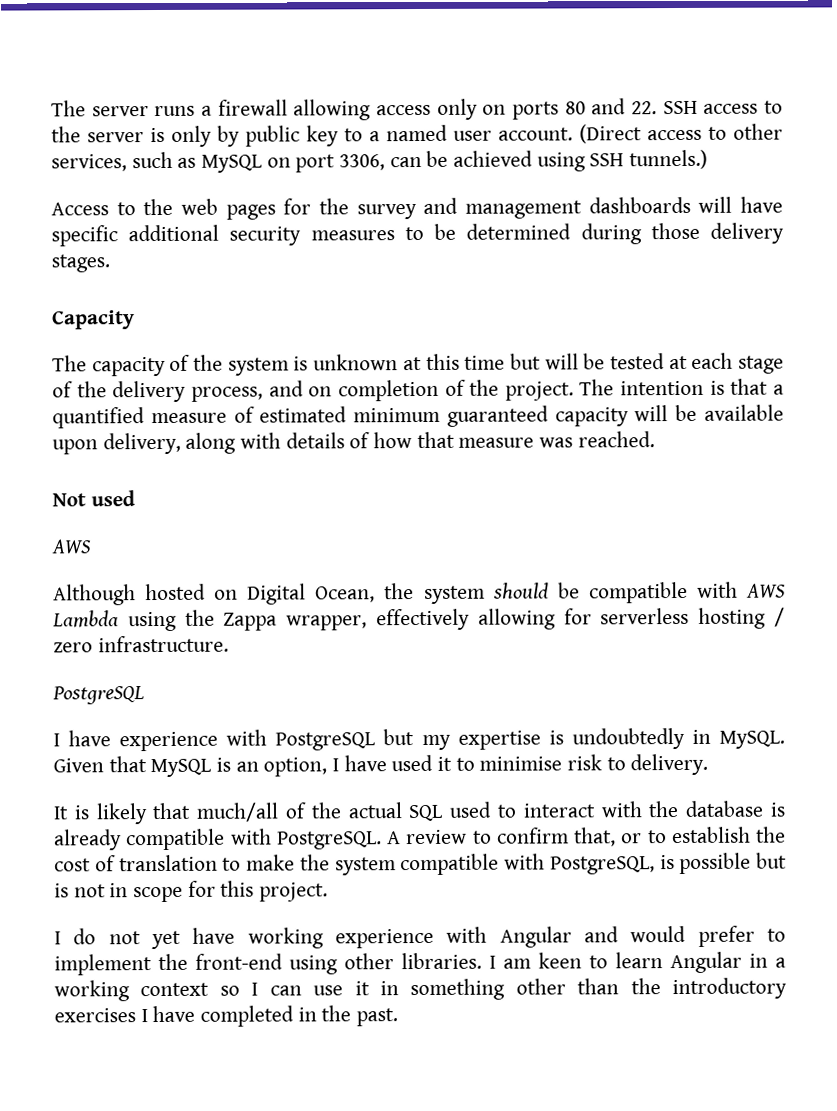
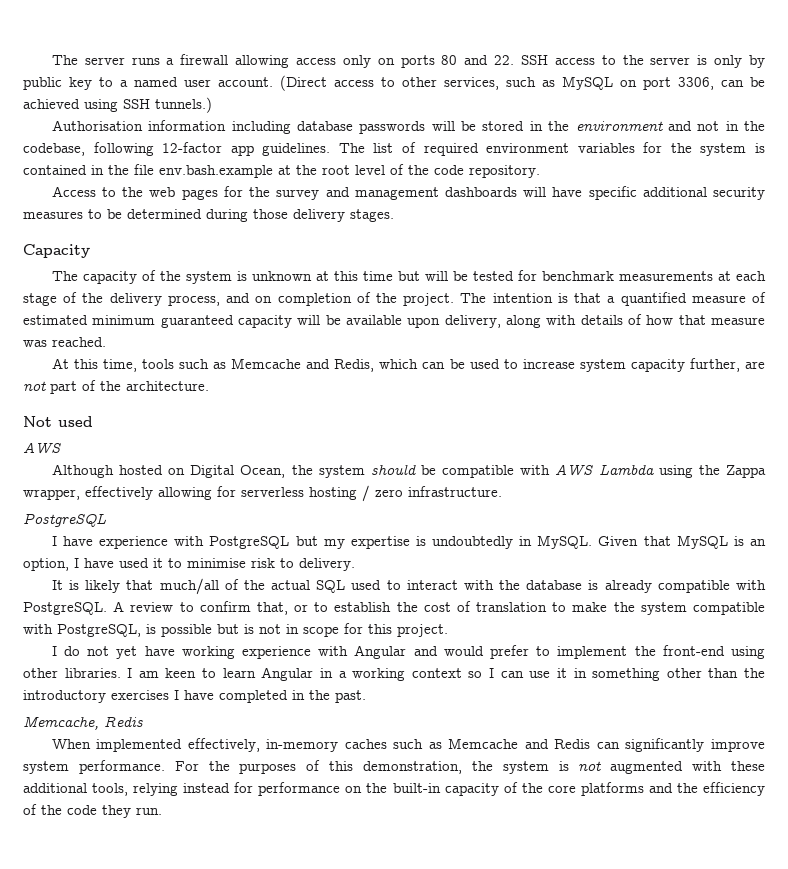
+ Authorisation information including database passwords will be stored in the environment and not in the codebase, following 12-factor app guidelines. The list of required environment variables for the system is contained in the file env.bash.example at the root level of the code repository.
- The capacity of the system is unknown at this time but will be tested at each stage of the delivery process, and on completion of the project.
+ The capacity of the system is unknown at this time but will be tested for benchmark measurements at each stage of the delivery process, and on completion of the project.
+ At this time, tools such as Memcache and Redis, which can be used to increase system capacity further, are not part of the architecture.
+ Memcache, Redis
+ When implemented effectively, in-memory caches such as Memcache and Redis can significantly improve system performance. For the purposes of this demonstration, the system is not augmented with these additional tools, relying instead for performance on the built-in capacity of the core platforms and the efficiency of the code they run.

